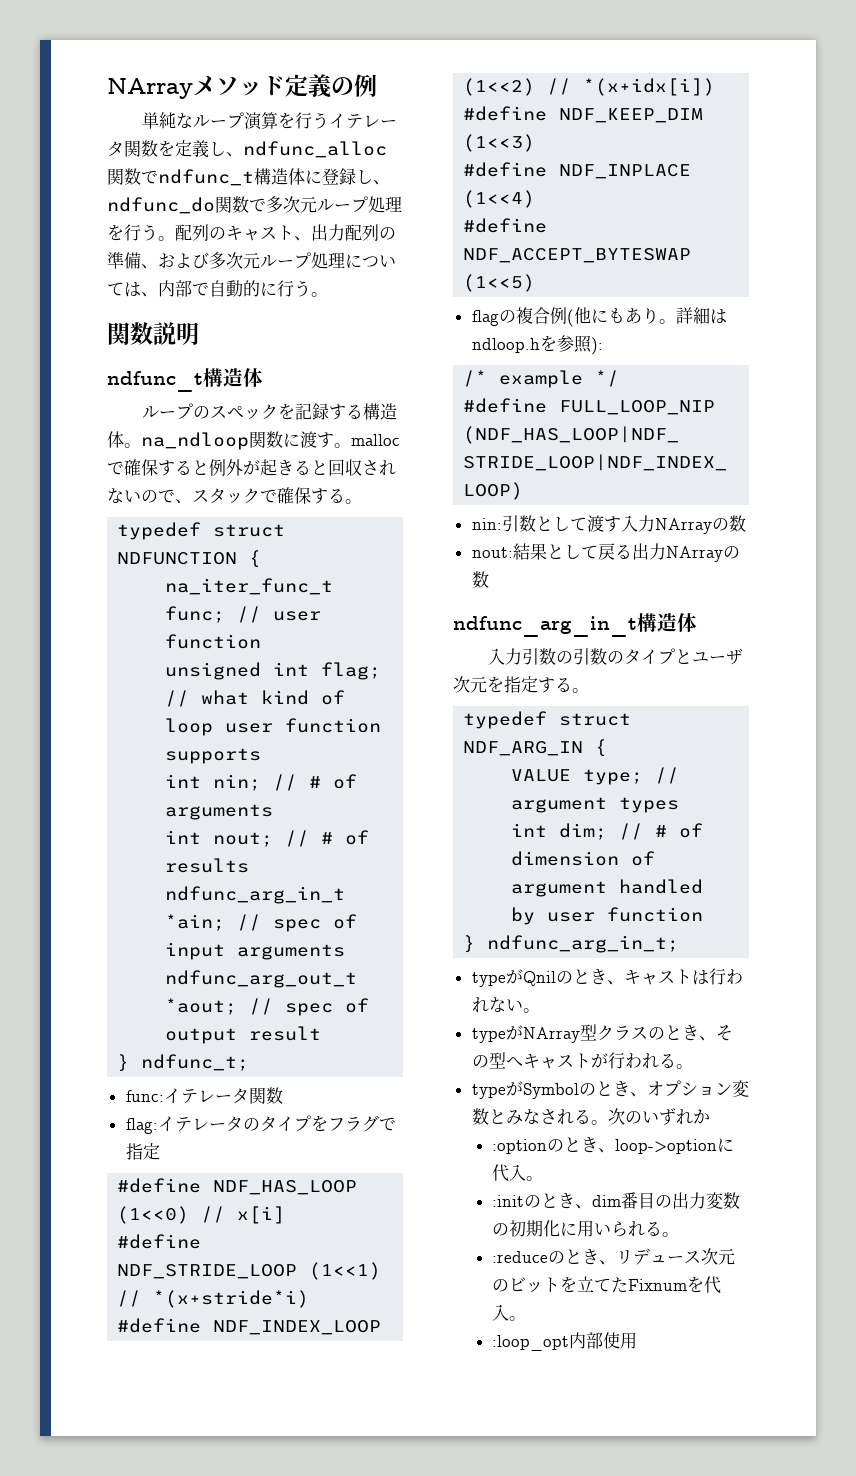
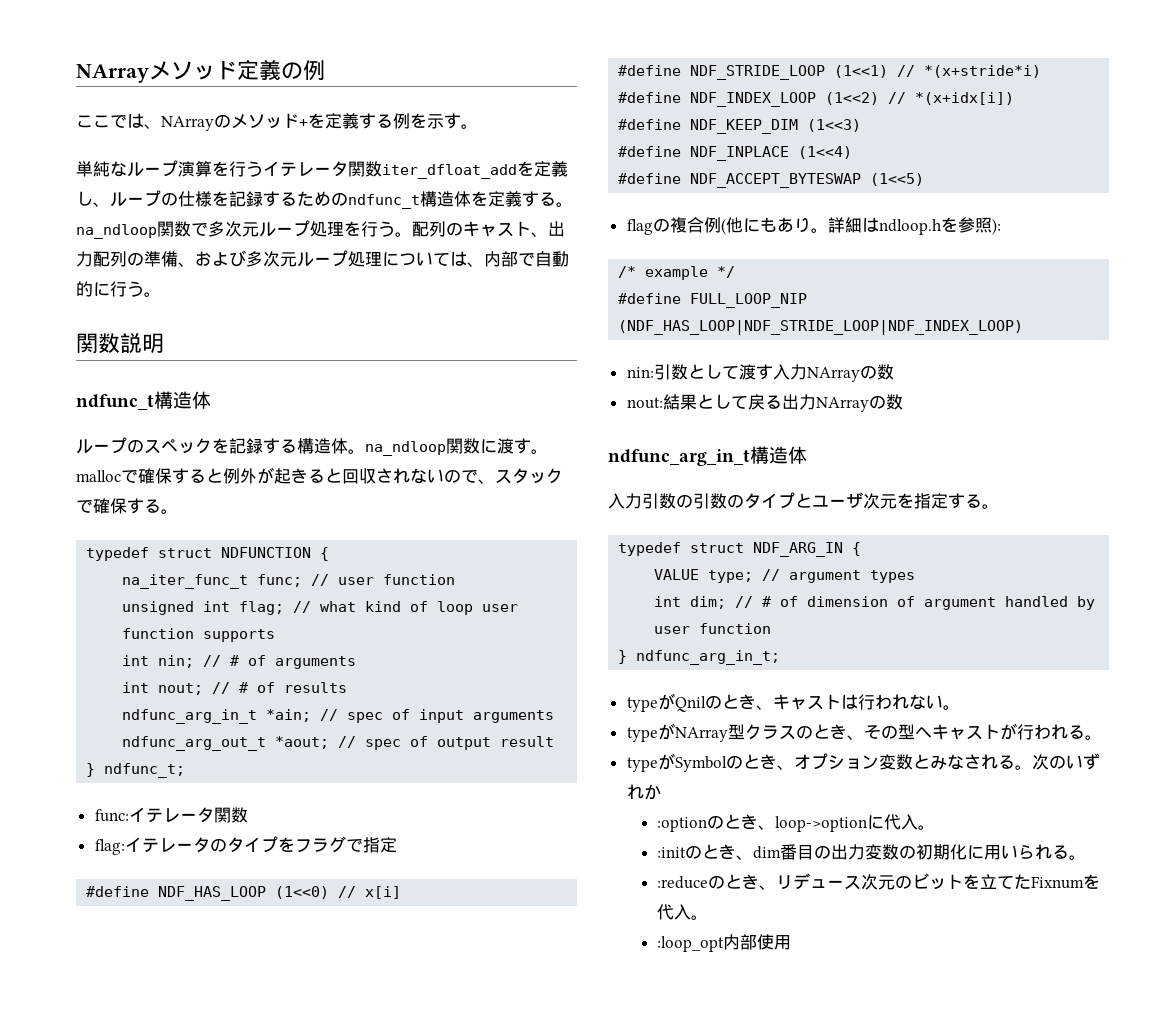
+ ここでは、NArrayのメソッド+を定義する例を示す。
- 単純なループ演算を行うイテレータ関数を定義し、ndfunc_alloc関数でndfunc_t構造体に登録し、ndfunc_do関数で多次元ループ処理を行う。
+ 単純なループ演算を行うイテレータ関数iter_dfloat_addを定義し、ループの仕様を記録するためのndfunc_t構造体を定義する。na_ndloop関数で多次元ループ処理を行う。

